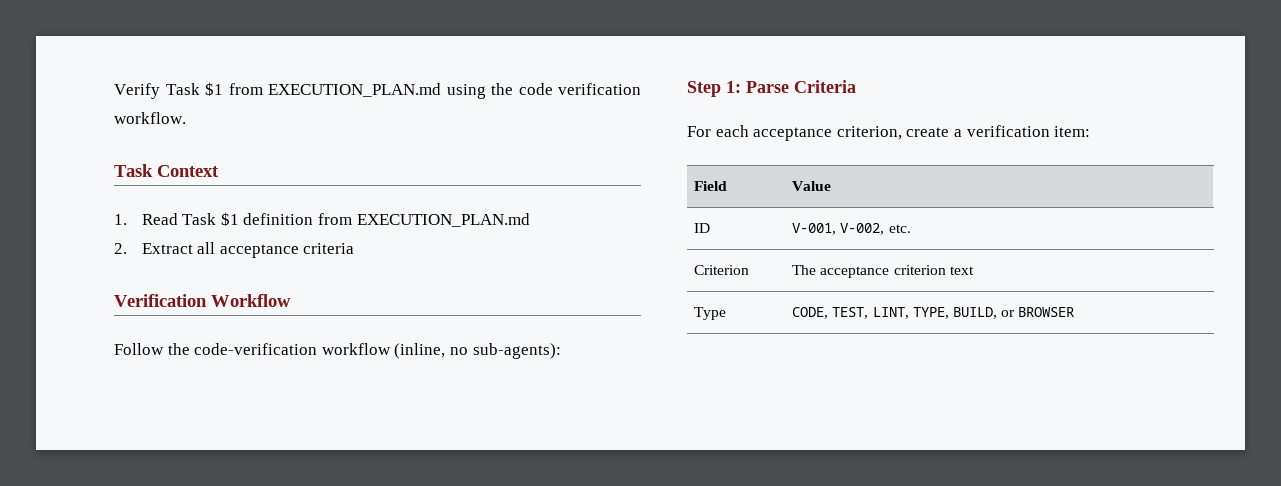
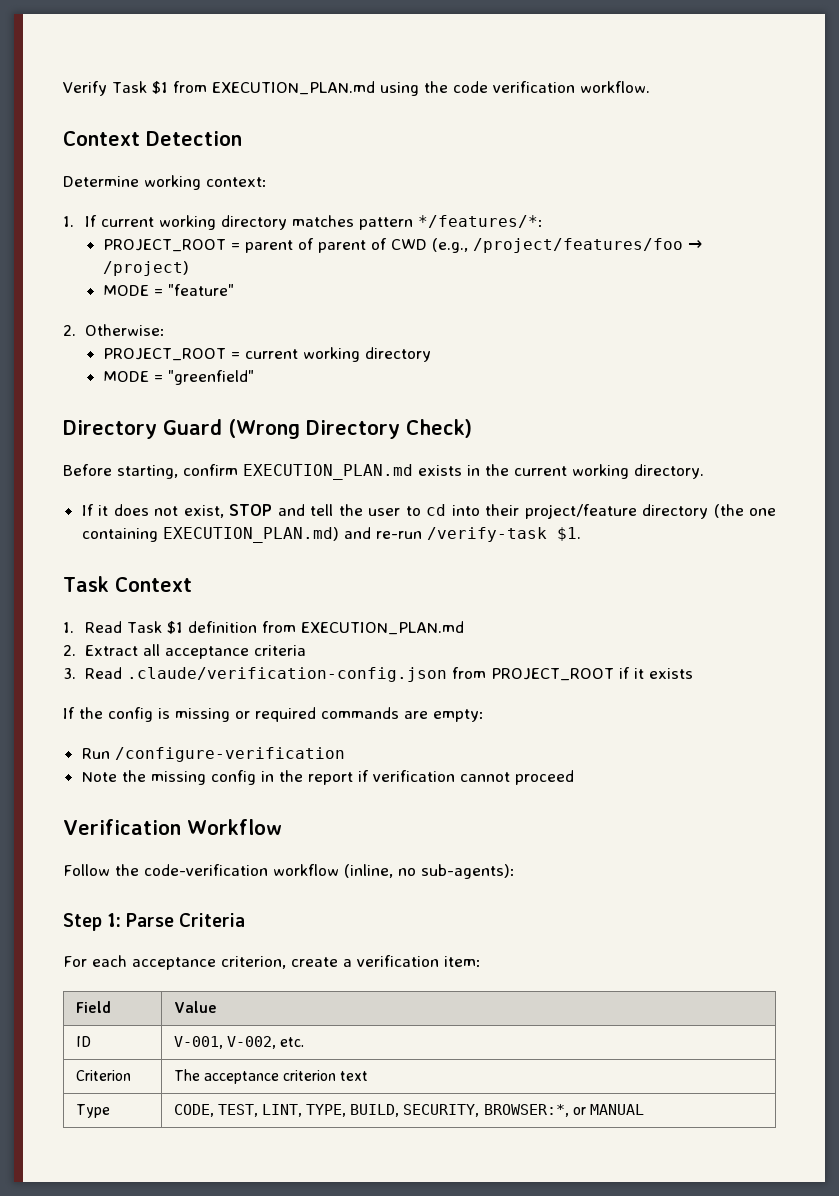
+ Context Detection
+ Determine working context:
+ 1. If current working directory matches pattern */features/*:
+ PROJECT_ROOT = parent of parent of CWD (e.g., /project/features/foo → /project)
+ MODE = "feature"
+ 2. Otherwise:
+ PROJECT_ROOT = current working directory
+ MODE = "greenfield"
+ Directory Guard (Wrong Directory Check)
+ Before starting, confirm EXECUTION_PLAN.md exists in the current working directory.
+ If it does not exist, STOP and tell the user to cd into their project/feature directory (the one containing EXECUTION_PLAN.md) and re-run /verify-task $1.
+ 3. Read .claude/verification-config.json from PROJECT_ROOT if it exists
+ If the config is missing or required commands are empty:
+ Run /configure-verification
+ Note the missing config in the report if verification cannot proceed
- Type | CODE, TEST, LINT, TYPE, BUILD, or BROWSER
+ Type | CODE, TEST, LINT, TYPE, BUILD, SECURITY, BROWSER:*, or MANUAL

